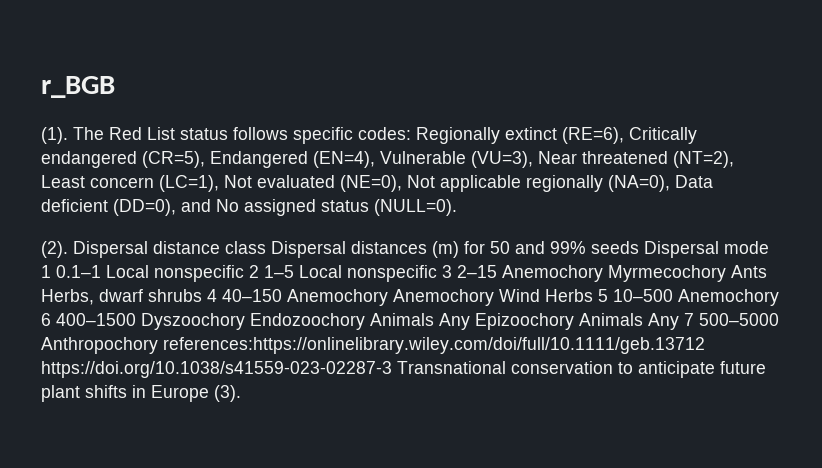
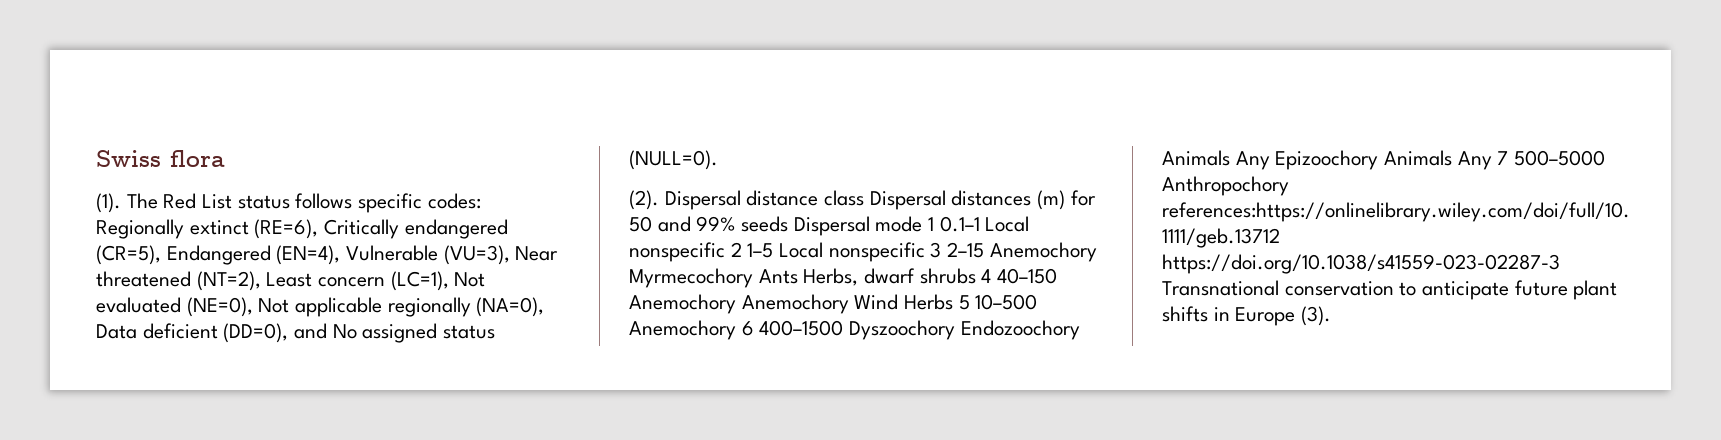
- r_BGB
+ Swiss flora

